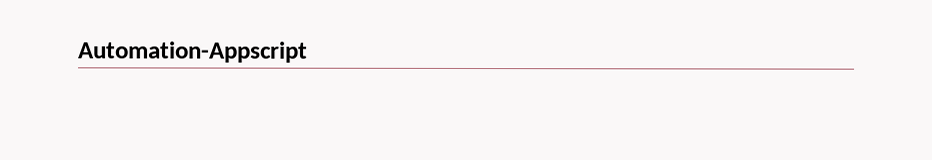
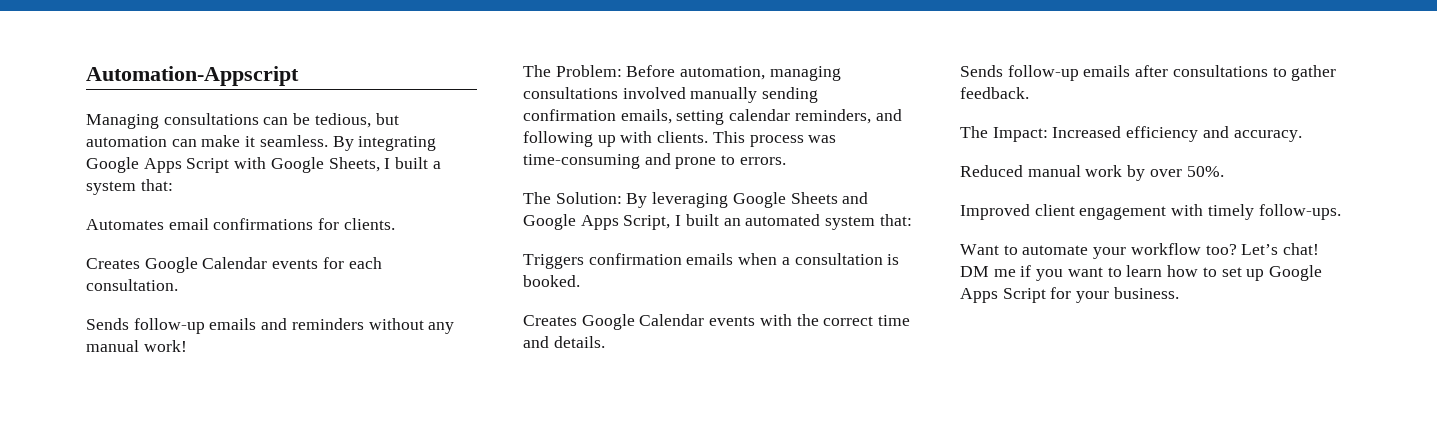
+ Managing consultations can be tedious, but automation can make it seamless. By integrating Google Apps Script with Google Sheets, I built a system that:
+ Automates email confirmations for clients.
+ Creates Google Calendar events for each consultation.
+ Sends follow-up emails and reminders without any manual work!
+ The Problem: Before automation, managing consultations involved manually sending confirmation emails, setting calendar reminders, and following up with clients. This process was time-consuming and prone to errors.
+ The Solution: By leveraging Google Sheets and Google Apps Script, I built an automated system that:
+ Triggers confirmation emails when a consultation is booked.
+ Creates Google Calendar events with the correct time and details.
+ Sends follow-up emails after consultations to gather feedback.
+ The Impact: Increased efficiency and accuracy.
+ Reduced manual work by over 50%.
+ Improved client engagement with timely follow-ups.
+ Want to automate your workflow too? Let’s chat! DM me if you want to learn how to set up Google Apps Script for your business.

